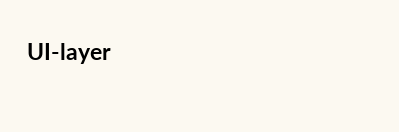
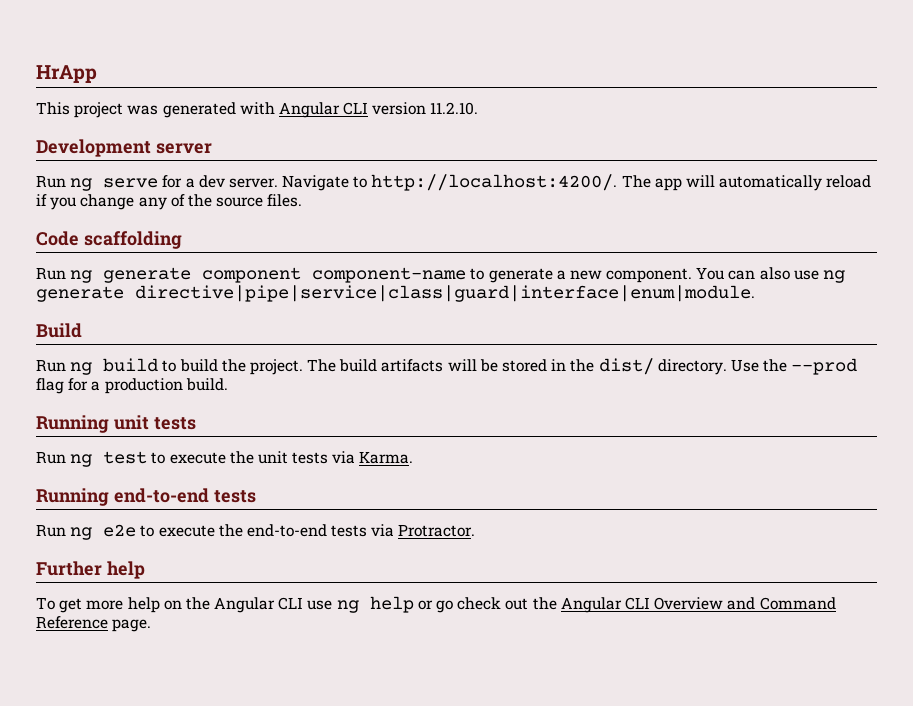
- UI-layer
+ HrApp
+ This project was generated with Angular CLI version 11.2.10.
+ Development server
+ Run ng serve for a dev server. Navigate to http://localhost:4200/. The app will automatically reload if you change any of the source files.
+ Code scaffolding
+ Run ng generate component component-name to generate a new component. You can also use ng generate directive|pipe|service|class|guard|interface|enum|module.
+ Build
+ Run ng build to build the project. The build artifacts will be stored in the dist/ directory. Use the --prod flag for a production build.
+ Running unit tests
+ Run ng test to execute the unit tests via Karma.
+ Running end-to-end tests
+ Run ng e2e to execute the end-to-end tests via Protractor.
+ Further help
+ To get more help on the Angular CLI use ng help or go check out the Angular CLI Overview and Command Reference page.

